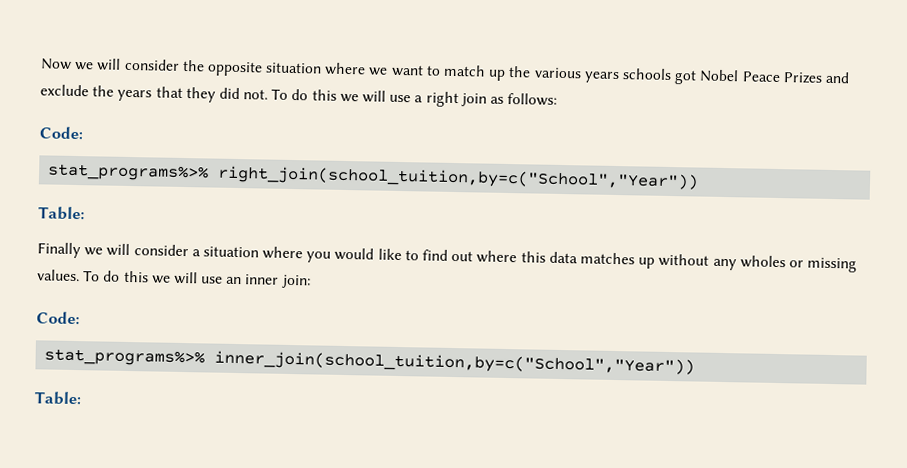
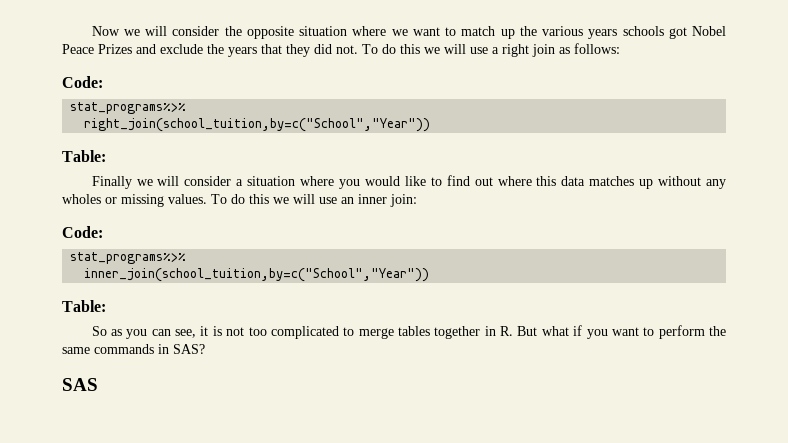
  To do this we will use a right join as follows:
  Code:
- stat_programs%>% right_join(school_tuition,by=c("School","Year"))
+ stat_programs%>%
+ right_join(school_tuition,by=c("School","Year"))
  To do this we will use an inner join:
  Code:
- stat_programs%>% inner_join(school_tuition,by=c("School","Year"))
+ stat_programs%>%
+ inner_join(school_tuition,by=c("School","Year"))
+ So as you can see, it is not too complicated to merge tables together in R. But what if you want to perform the same commands in SAS?
+ SAS

